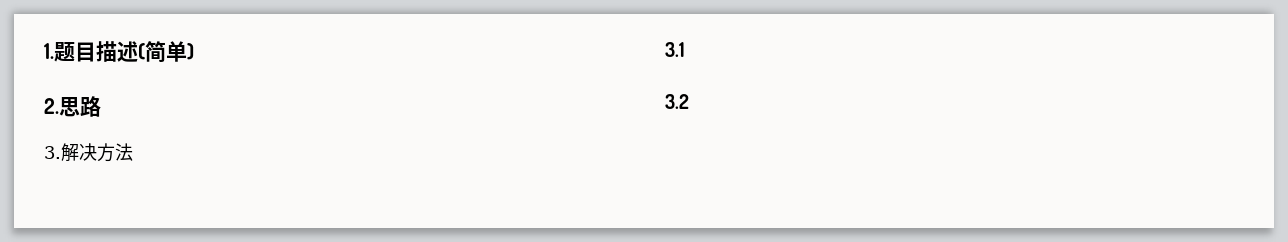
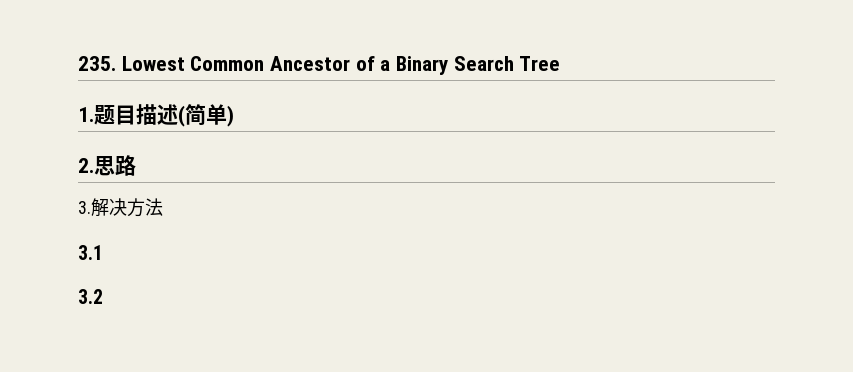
+ 235. Lowest Common Ancestor of a Binary Search Tree

